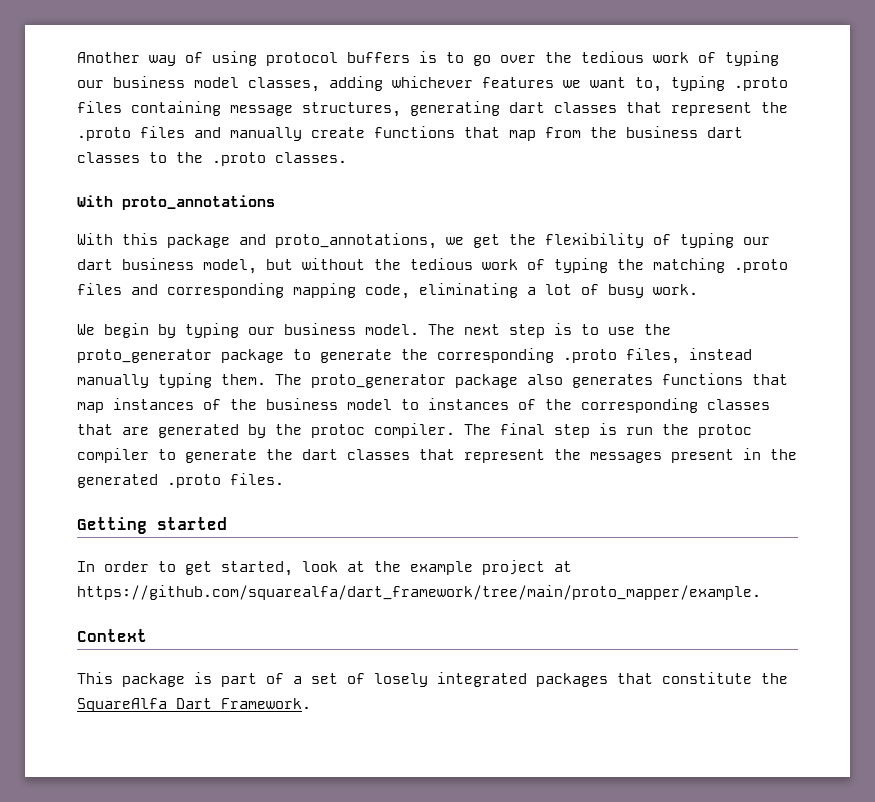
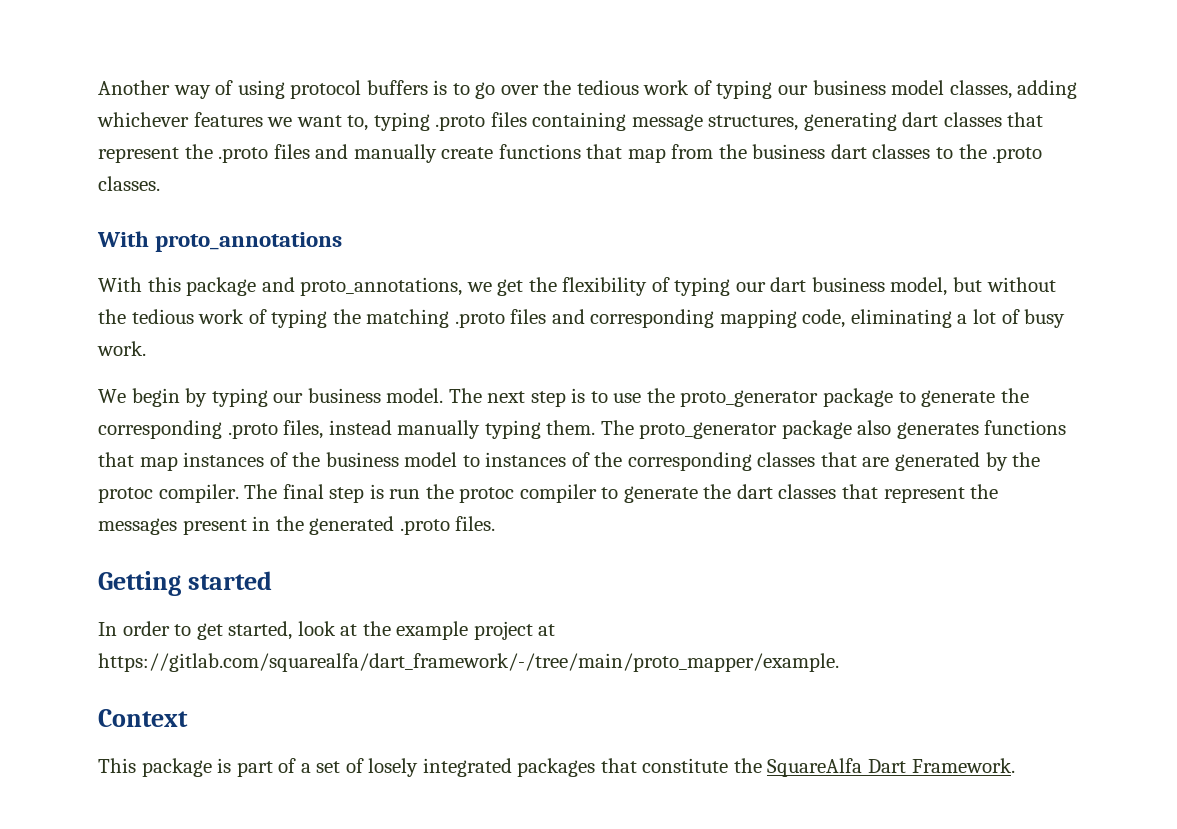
- In order to get started, look at the example project at https://github.com/squarealfa/dart_framework/tree/main/proto_mapper/example.
+ In order to get started, look at the example project at https://gitlab.com/squarealfa/dart_framework/-/tree/main/proto_mapper/example.

